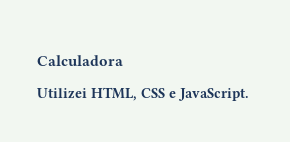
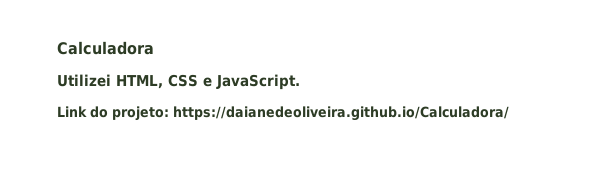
+ Link do projeto: https://daianedeoliveira.github.io/Calculadora/

